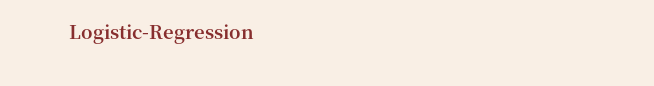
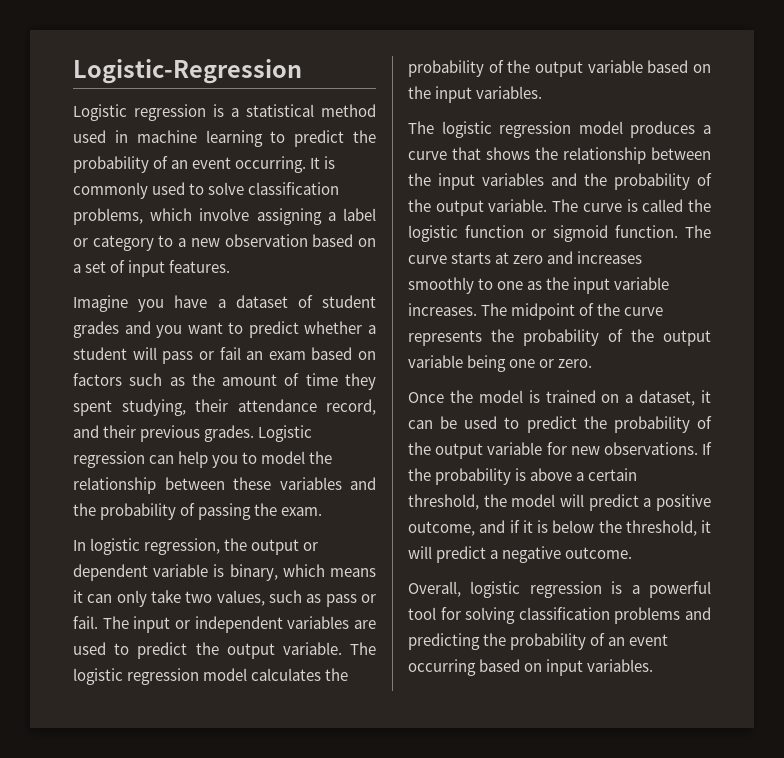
+ Logistic regression is a statistical method used in machine learning to predict the probability of an event occurring. It is commonly used to solve classification problems, which involve assigning a label or category to a new observation based on a set of input features.
+ Imagine you have a dataset of student grades and you want to predict whether a student will pass or fail an exam based on factors such as the amount of time they spent studying, their attendance record, and their previous grades. Logistic regression can help you to model the relationship between these variables and the probability of passing the exam.
+ In logistic regression, the output or dependent variable is binary, which means it can only take two values, such as pass or fail. The input or independent variables are used to predict the output variable. The logistic regression model calculates the probability of the output variable based on the input variables.
+ The logistic regression model produces a curve that shows the relationship between the input variables and the probability of the output variable. The curve is called the logistic function or sigmoid function. The curve starts at zero and increases smoothly to one as the input variable increases. The midpoint of the curve represents the probability of the output variable being one or zero.
+ Once the model is trained on a dataset, it can be used to predict the probability of the output variable for new observations. If the probability is above a certain threshold, the model will predict a positive outcome, and if it is below the threshold, it will predict a negative outcome.
+ Overall, logistic regression is a powerful tool for solving classification problems and predicting the probability of an event occurring based on input variables.

